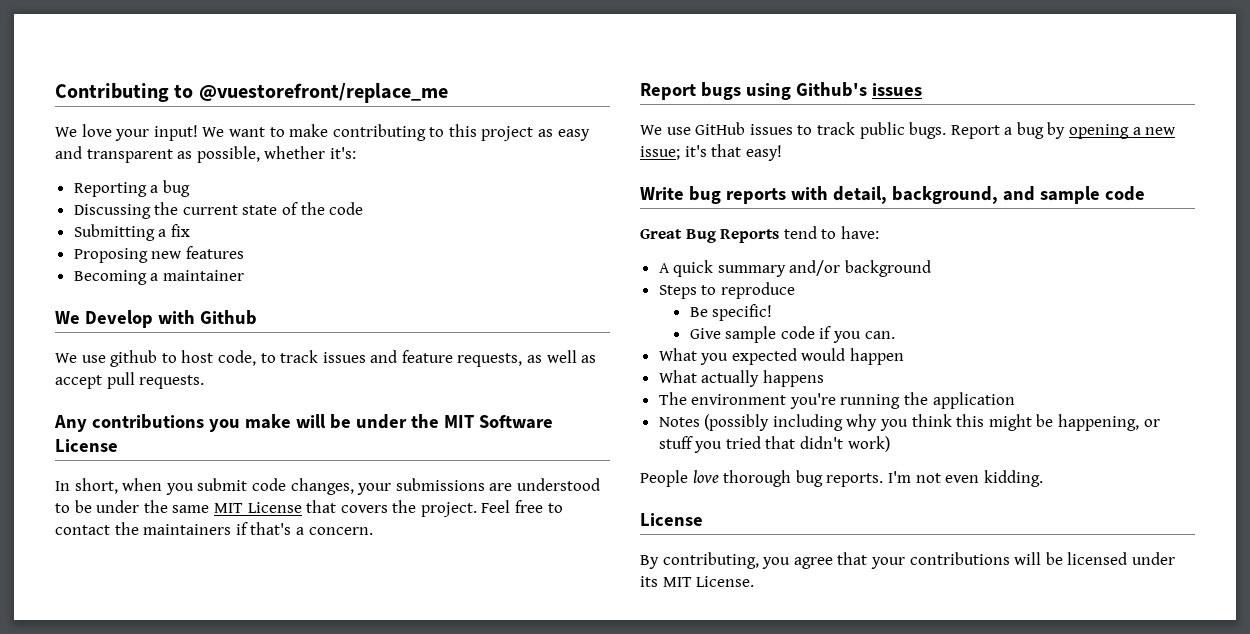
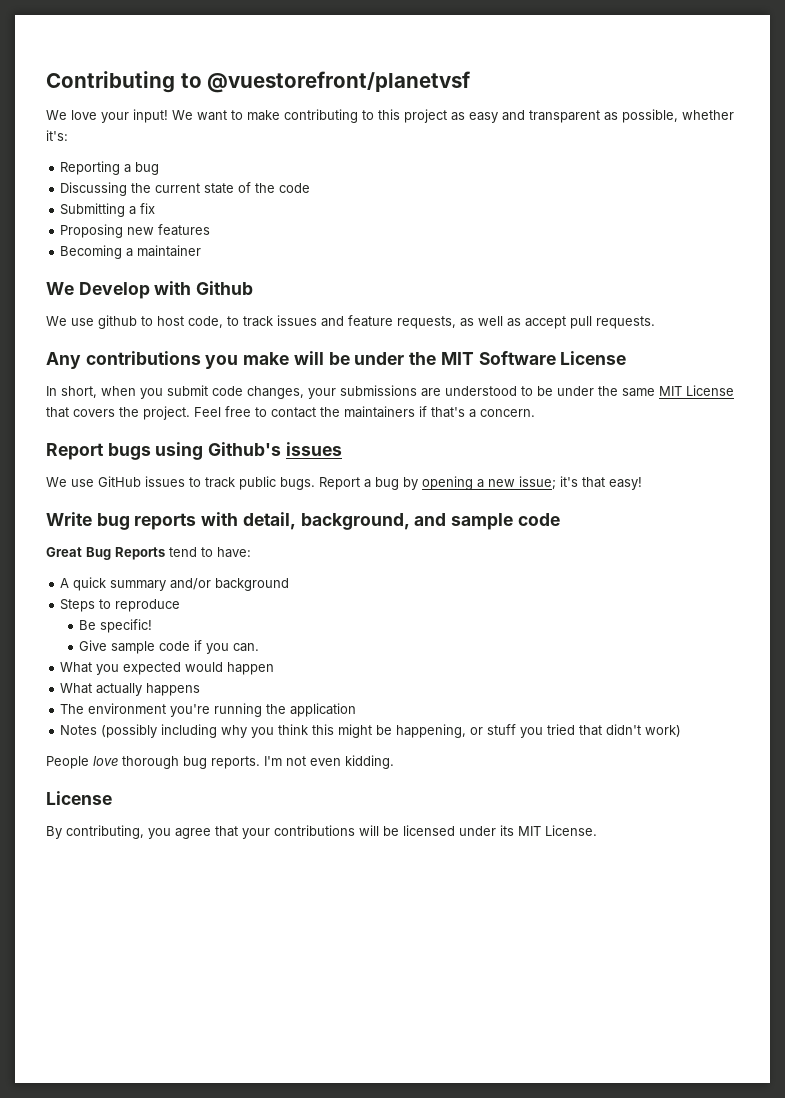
- Contributing to @vuestorefront/replace_me
+ Contributing to @vuestorefront/planetvsf

